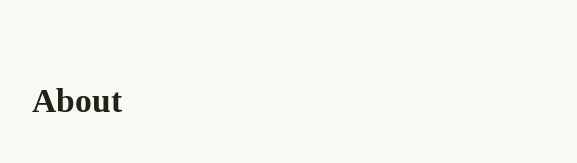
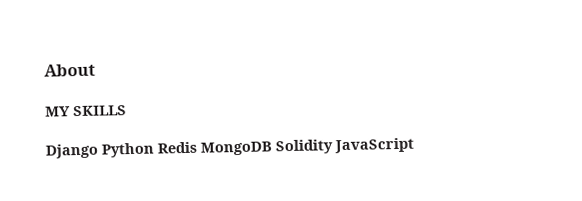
+ MY SKILLS
+ Django Python Redis MongoDB Solidity JavaScript

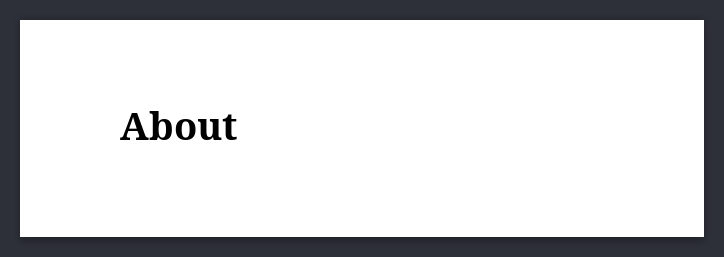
- MY SKILLS
- Django Python Redis MongoDB Solidity JavaScript

